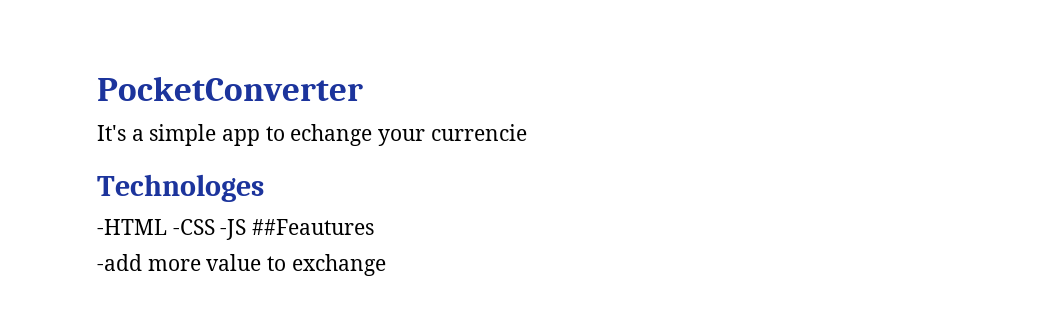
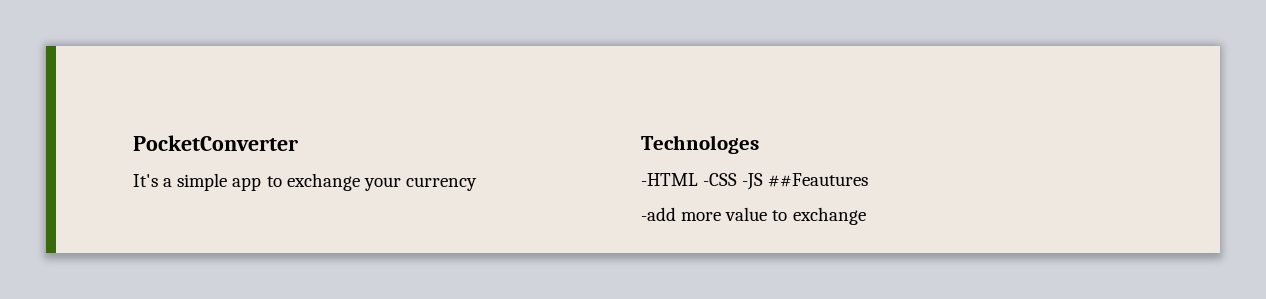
- It's a simple app to echange your currencie
+ It's a simple app to exchange your currency

